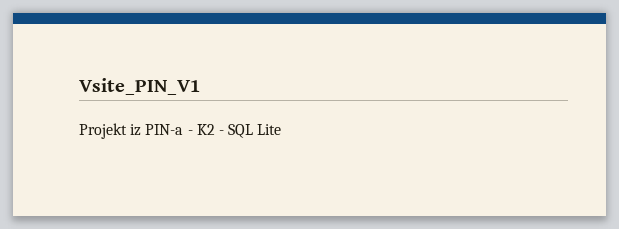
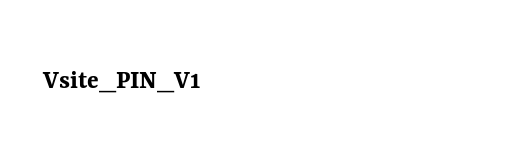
- Projekt iz PIN-a - K2 - SQL Lite

